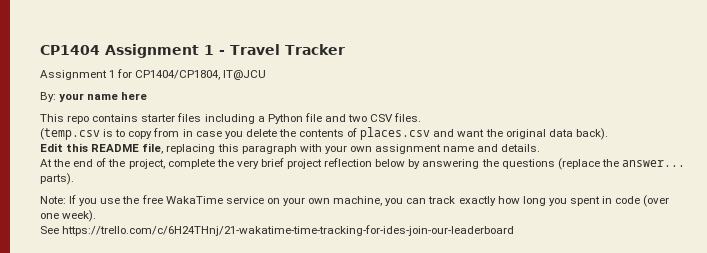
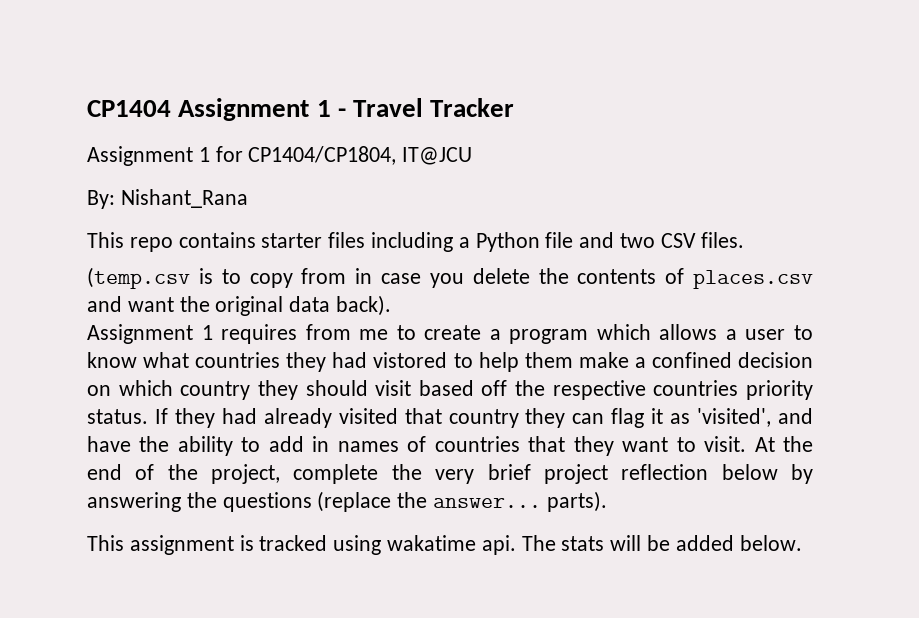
- By: your name here
+ By: Nishant_Rana
- Edit this README file, replacing this paragraph with your own assignment name and details.
- At the end of the project, complete the very brief project reflection below by answering the questions (replace the answer... parts).
+ Assignment 1 requires from me to create a program which allows a user to know what countries they had vistored to help them make a confined decision on which country they should visit based off the respective countries priority status. If they had already visited that country they can flag it as 'visited', and have the ability to add in names of countries that they want to visit. At the end of the project, complete the very brief project reflection below by answering the questions (replace the answer... parts).
- Note: If you use the free WakaTime service on your own machine, you can track exactly how long you spent in code (over one week).
- See https://trello.com/c/6H24THnj/21-wakatime-time-tracking-for-ides-join-our-leaderboard
+ This assignment is tracked using wakatime api. The stats will be added below.

